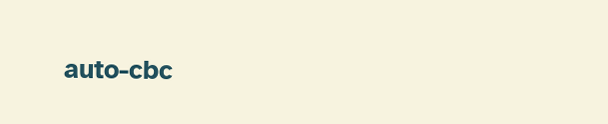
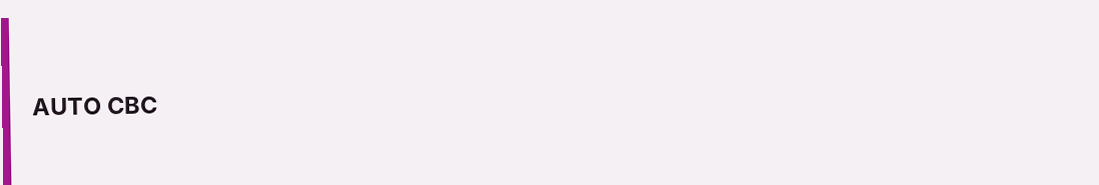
- auto-cbc
+ AUTO CBC

